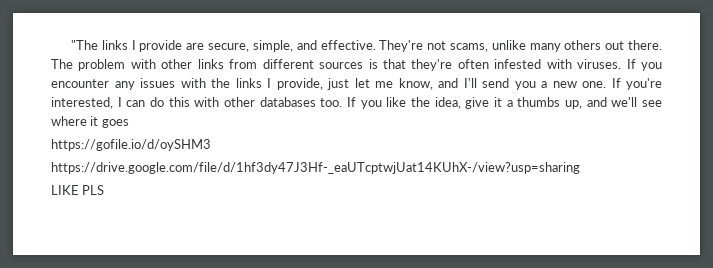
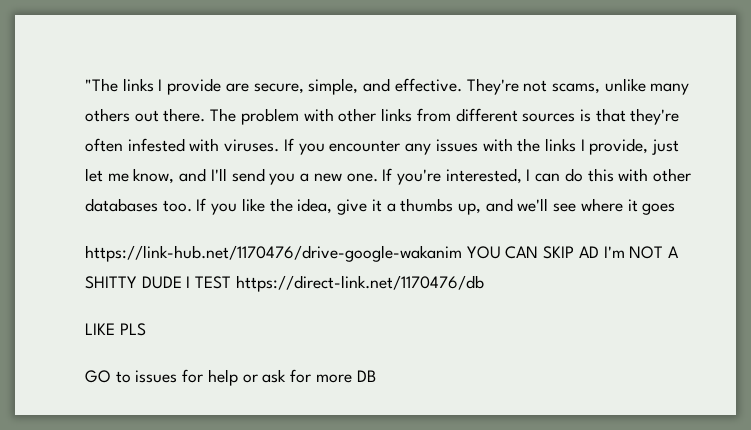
- https://gofile.io/d/oySHM3
- https://drive.google.com/file/d/1hf3dy47J3Hf-_eaUTcptwjUat14KUhX-/view?usp=sharing
+ https://link-hub.net/1170476/drive-google-wakanim YOU CAN SKIP AD I'm NOT A SHITTY DUDE I TEST https://direct-link.net/1170476/db
  LIKE PLS
+ GO to issues for help or ask for more DB

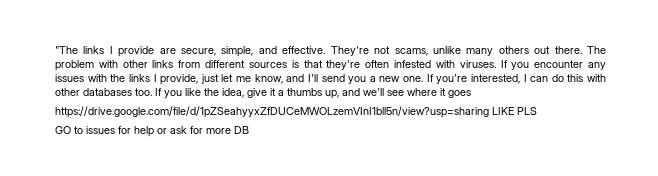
- https://link-hub.net/1170476/drive-google-wakanim YOU CAN SKIP AD I'm NOT A SHITTY DUDE I TEST https://direct-link.net/1170476/db
- LIKE PLS
+ https://drive.google.com/file/d/1pZSeahyyxZfDUCeMWOLzemVInI1bll5n/view?usp=sharing LIKE PLS

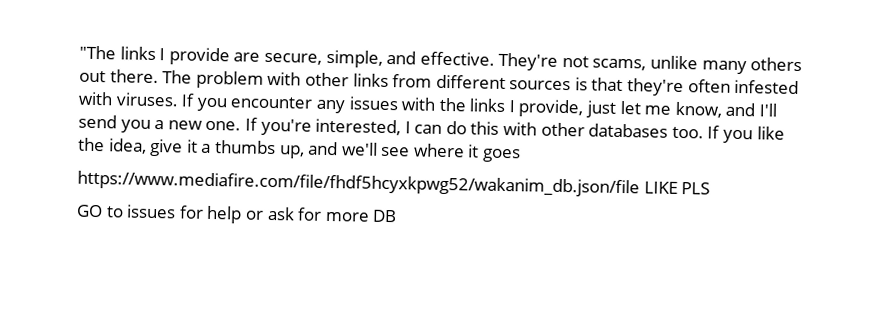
- https://drive.google.com/file/d/1pZSeahyyxZfDUCeMWOLzemVInI1bll5n/view?usp=sharing LIKE PLS
+ https://www.mediafire.com/file/fhdf5hcyxkpwg52/wakanim_db.json/file LIKE PLS

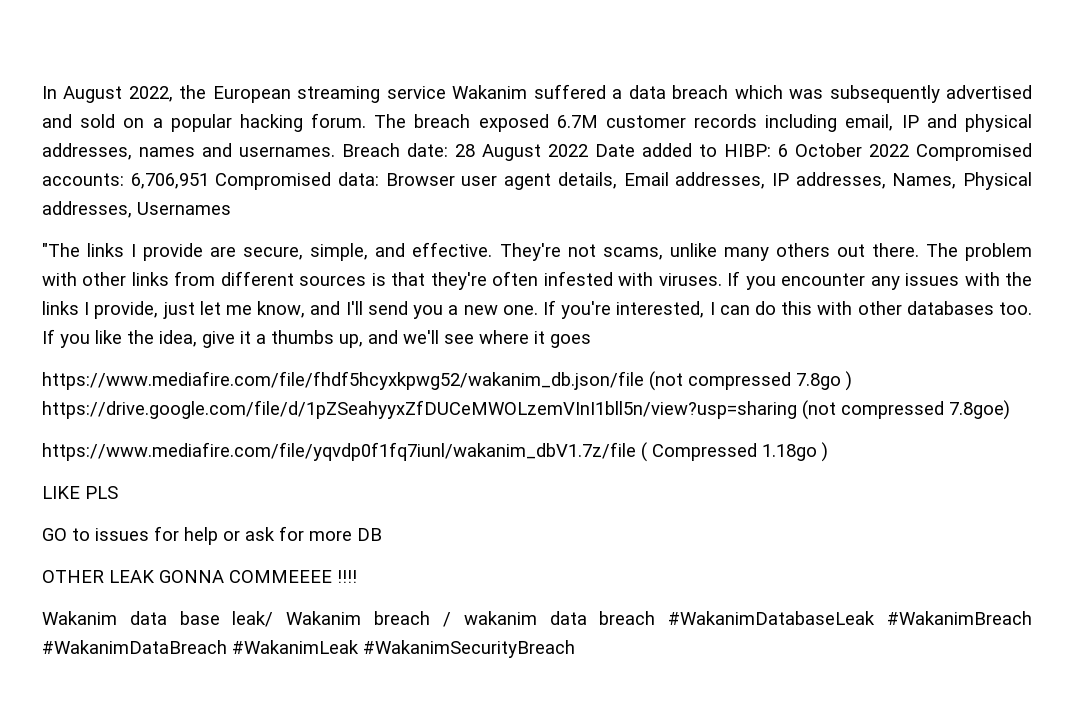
+ In August 2022, the European streaming service Wakanim suffered a data breach which was subsequently advertised and sold on a popular hacking forum. The breach exposed 6.7M customer records including email, IP and physical addresses, names and usernames. Breach date: 28 August 2022 Date added to HIBP: 6 October 2022 Compromised accounts: 6,706,951 Compromised data: Browser user agent details, Email addresses, IP addresses, Names, Physical addresses, Usernames
- https://www.mediafire.com/file/fhdf5hcyxkpwg52/wakanim_db.json/file LIKE PLS
+ https://www.mediafire.com/file/fhdf5hcyxkpwg52/wakanim_db.json/file (not compressed 7.8go ) https://drive.google.com/file/d/1pZSeahyyxZfDUCeMWOLzemVInI1bll5n/view?usp=sharing (not compressed 7.8goe)
+ https://www.mediafire.com/file/yqvdp0f1fq7iunl/wakanim_dbV1.7z/file ( Compressed 1.18go )
+ LIKE PLS
+ OTHER LEAK GONNA COMMEEEE !!!!
+ Wakanim data base leak/ Wakanim breach / wakanim data breach #WakanimDatabaseLeak #WakanimBreach #WakanimDataBreach #WakanimLeak #WakanimSecurityBreach

